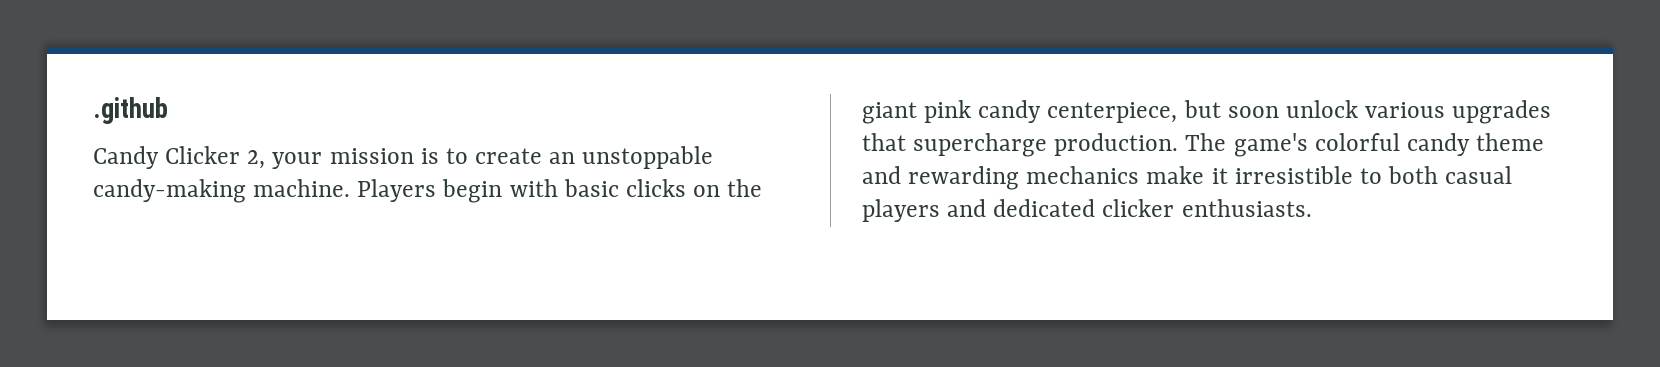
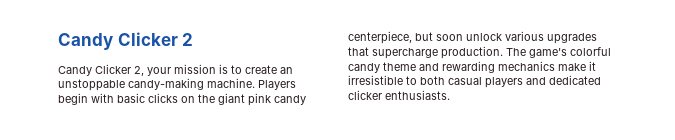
- .github
+ Candy Clicker 2

